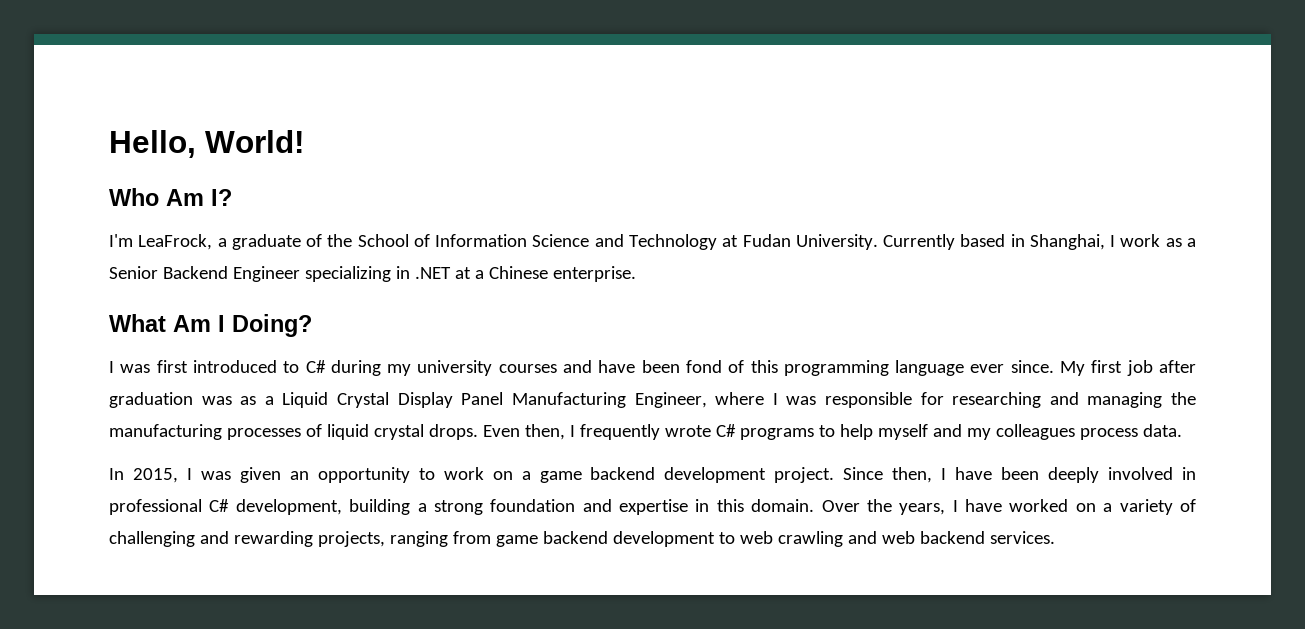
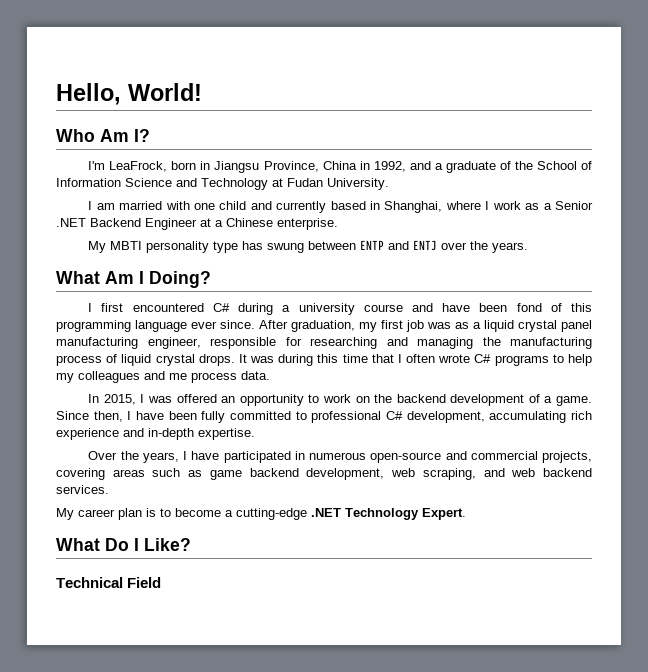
- I'm LeaFrock, a graduate of the School of Information Science and Technology at Fudan University. Currently based in Shanghai, I work as a Senior Backend Engineer specializing in .NET at a Chinese enterprise.
+ I'm LeaFrock, born in Jiangsu Province, China in 1992, and a graduate of the School of Information Science and Technology at Fudan University.
+ I am married with one child and currently based in Shanghai, where I work as a Senior .NET Backend Engineer at a Chinese enterprise.
+ My MBTI personality type has swung between ENTP and ENTJ over the years.
- I was first introduced to C# during my university courses and have been fond of this programming language ever since.
+ I first encountered C# during a university course and have been fond of this programming language ever since.
- My first job after graduation was as a Liquid Crystal Display Panel Manufacturing Engineer, where I was responsible for researching and managing the manufacturing processes of liquid crystal drops.
+ After graduation, my first job was as a liquid crystal panel manufacturing engineer, responsible for researching and managing the manufacturing process of liquid crystal drops.
- Even then, I frequently wrote C# programs to help myself and my colleagues process data.
+ It was during this time that I often wrote C# programs to help my colleagues and me process data.
- In 2015, I was given an opportunity to work on a game backend development project.
+ In 2015, I was offered an opportunity to work on the backend development of a game.
- Since then, I have been deeply involved in professional C# development, building a strong foundation and expertise in this domain. Over the years, I have worked on a variety of challenging and rewarding projects, ranging from game backend development to web crawling and web backend services.
+ Since then, I have been fully committed to professional C# development, accumulating rich experience and in-depth expertise.
+ Over the years, I have participated in numerous open-source and commercial projects, covering areas such as game backend development, web scraping, and web backend services.
+ My career plan is to become a cutting-edge .NET Technology Expert.
+ What Do I Like?
+ Technical Field

